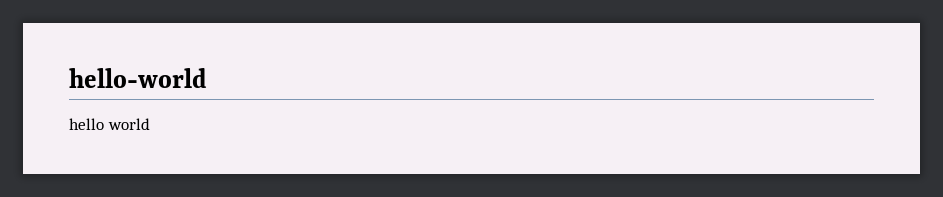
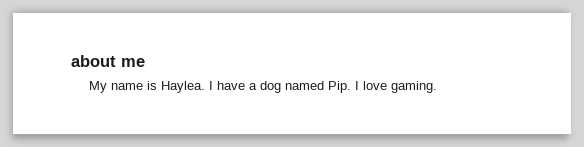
- hello-world
- hello world
+ about me
+ My name is Haylea. I have a dog named Pip. I love gaming.

